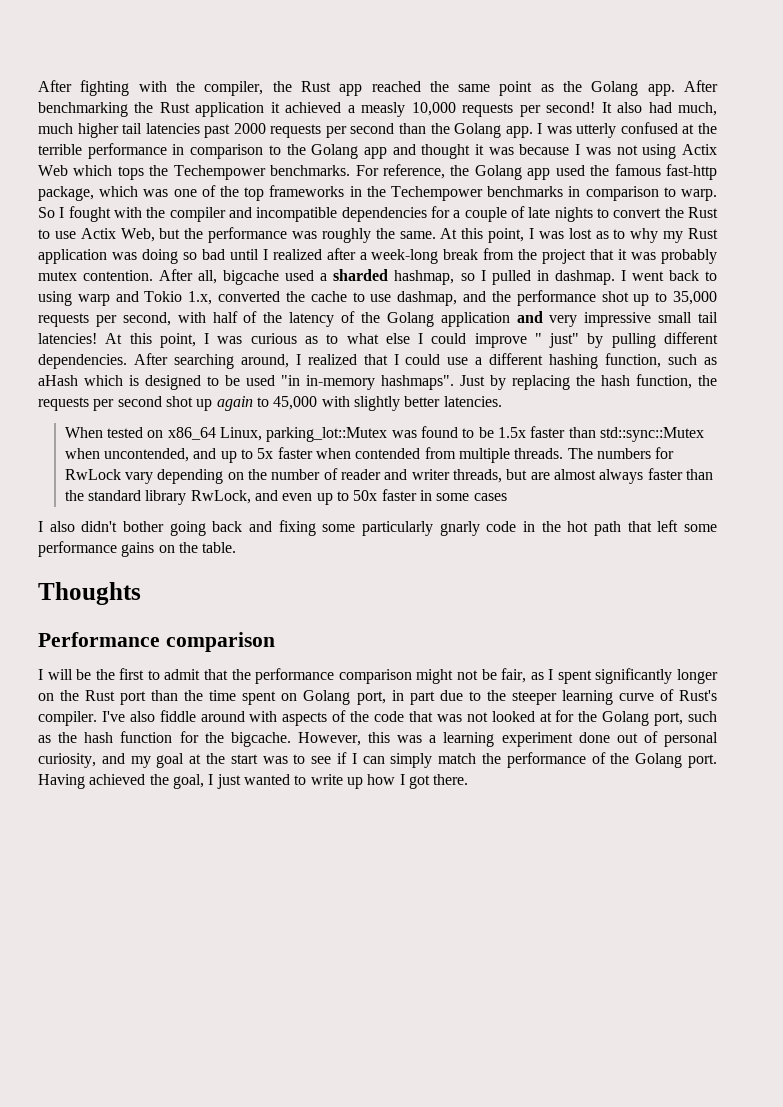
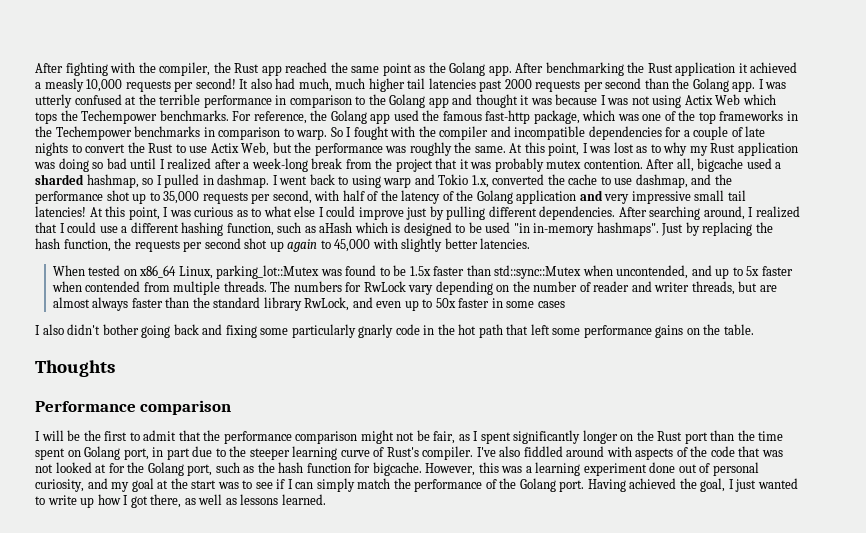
- At this point, I was curious as to what else I could improve " just" by pulling different dependencies.
+ At this point, I was curious as to what else I could improve just by pulling different dependencies.
- I've also fiddle around with aspects of the code that was not looked at for the Golang port, such as the hash function for the bigcache.
+ I've also fiddled around with aspects of the code that was not looked at for the Golang port, such as the hash function for bigcache.
- Having achieved the goal, I just wanted to write up how I got there.
+ Having achieved the goal, I just wanted to write up how I got there, as well as lessons learned.

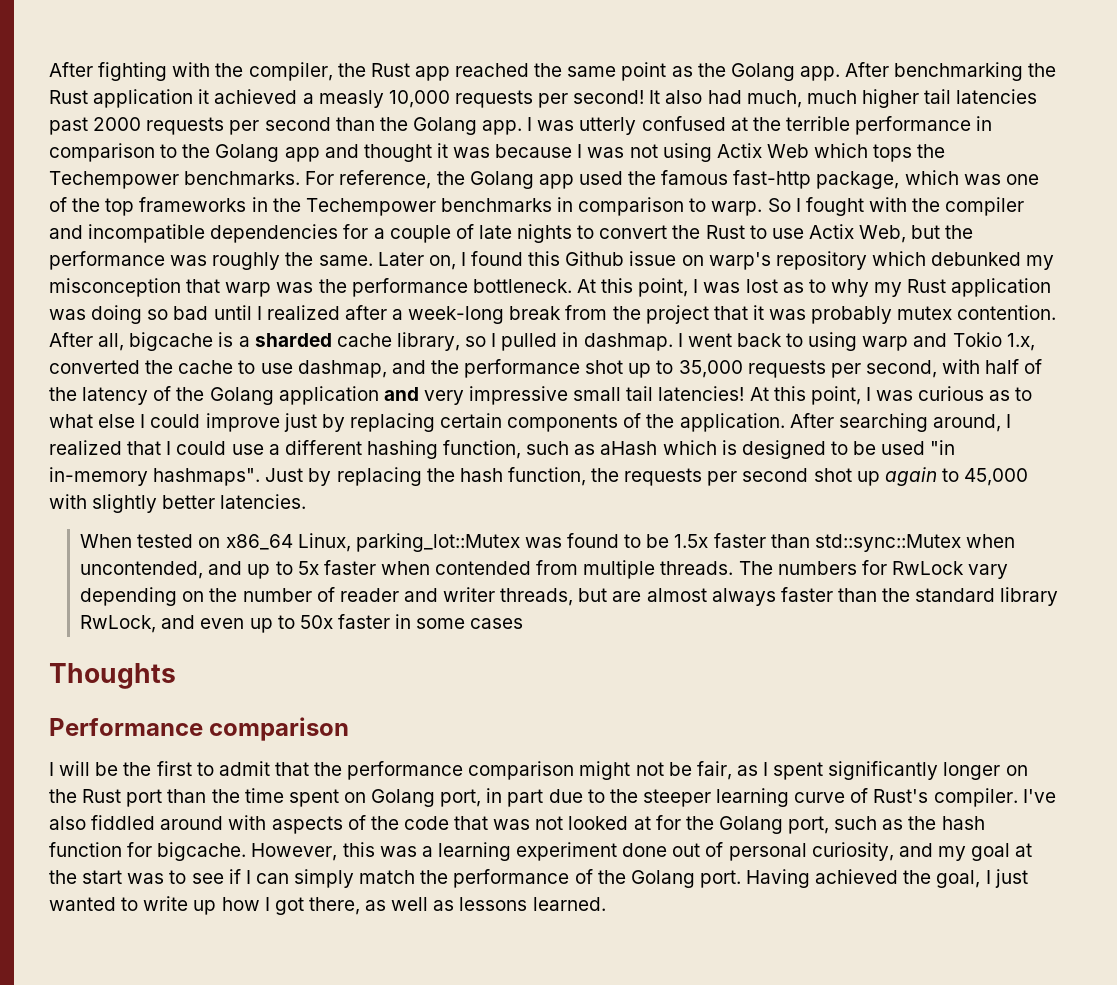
+ Later on, I found this Github issue on warp's repository which debunked my misconception that warp was the performance bottleneck.
- After all, bigcache used a sharded hashmap, so I pulled in dashmap.
+ After all, bigcache is a sharded cache library, so I pulled in dashmap.
- At this point, I was curious as to what else I could improve just by pulling different dependencies.
+ At this point, I was curious as to what else I could improve just by replacing certain components of the application.
- I also didn't bother going back and fixing some particularly gnarly code in the hot path that left some performance gains on the table.

